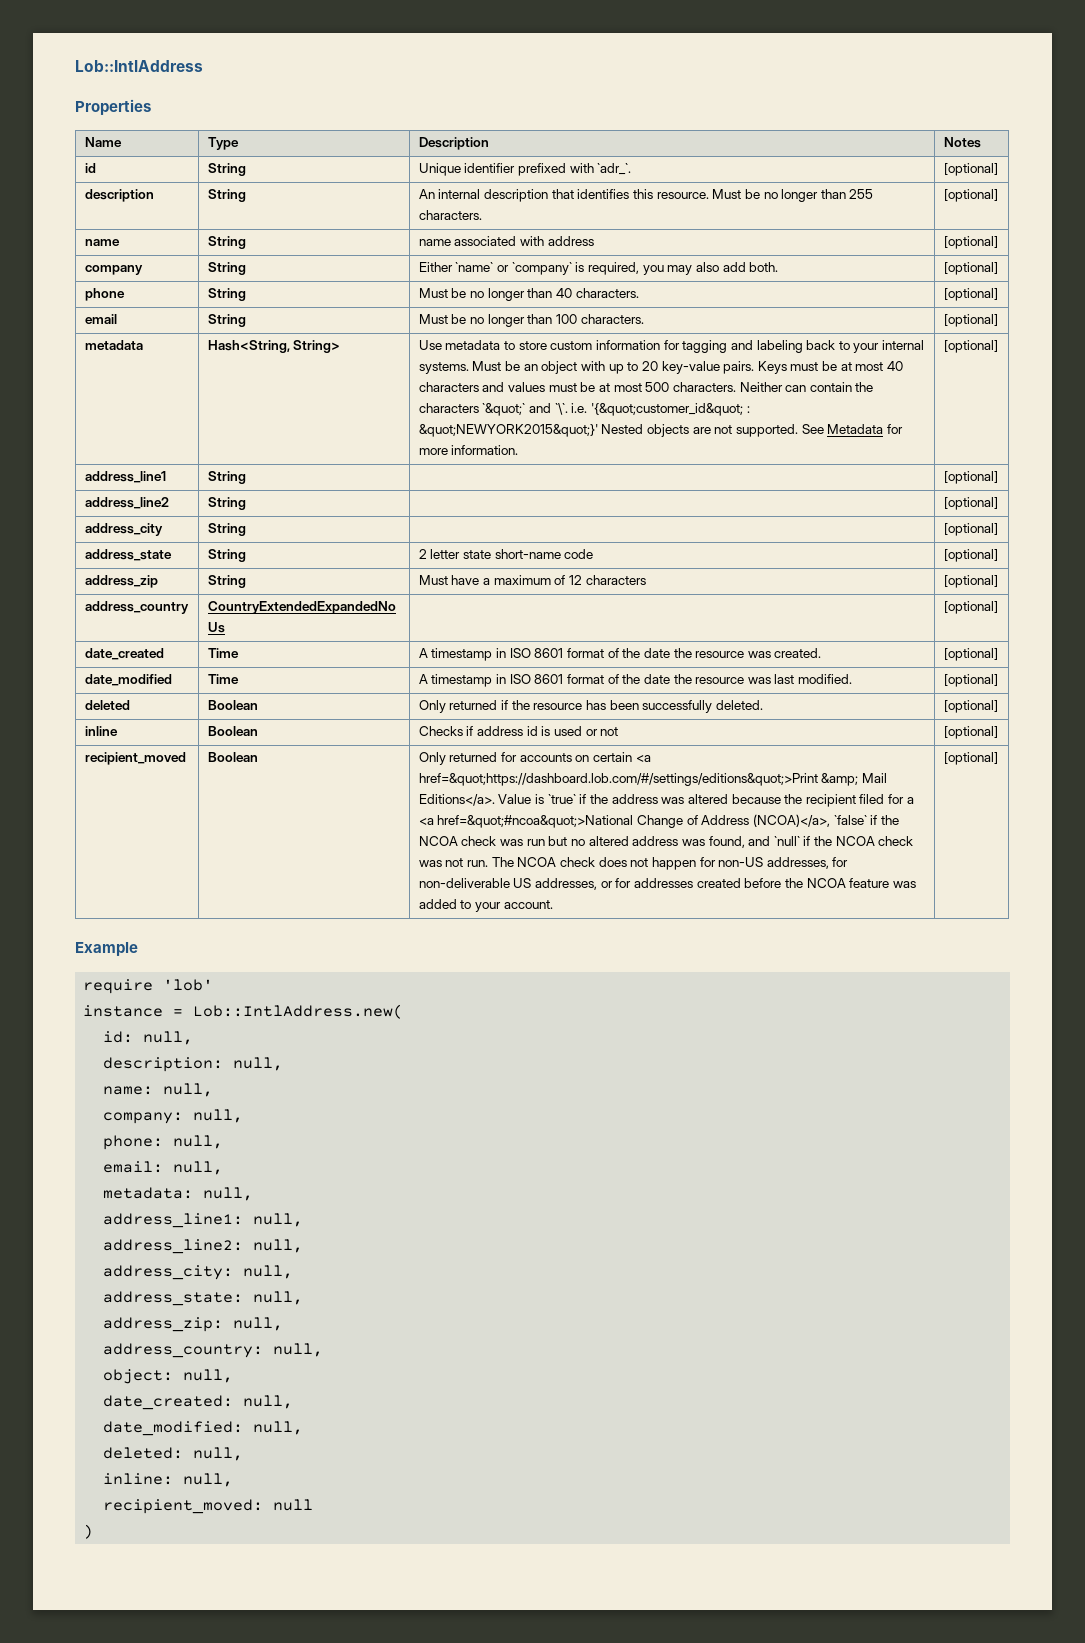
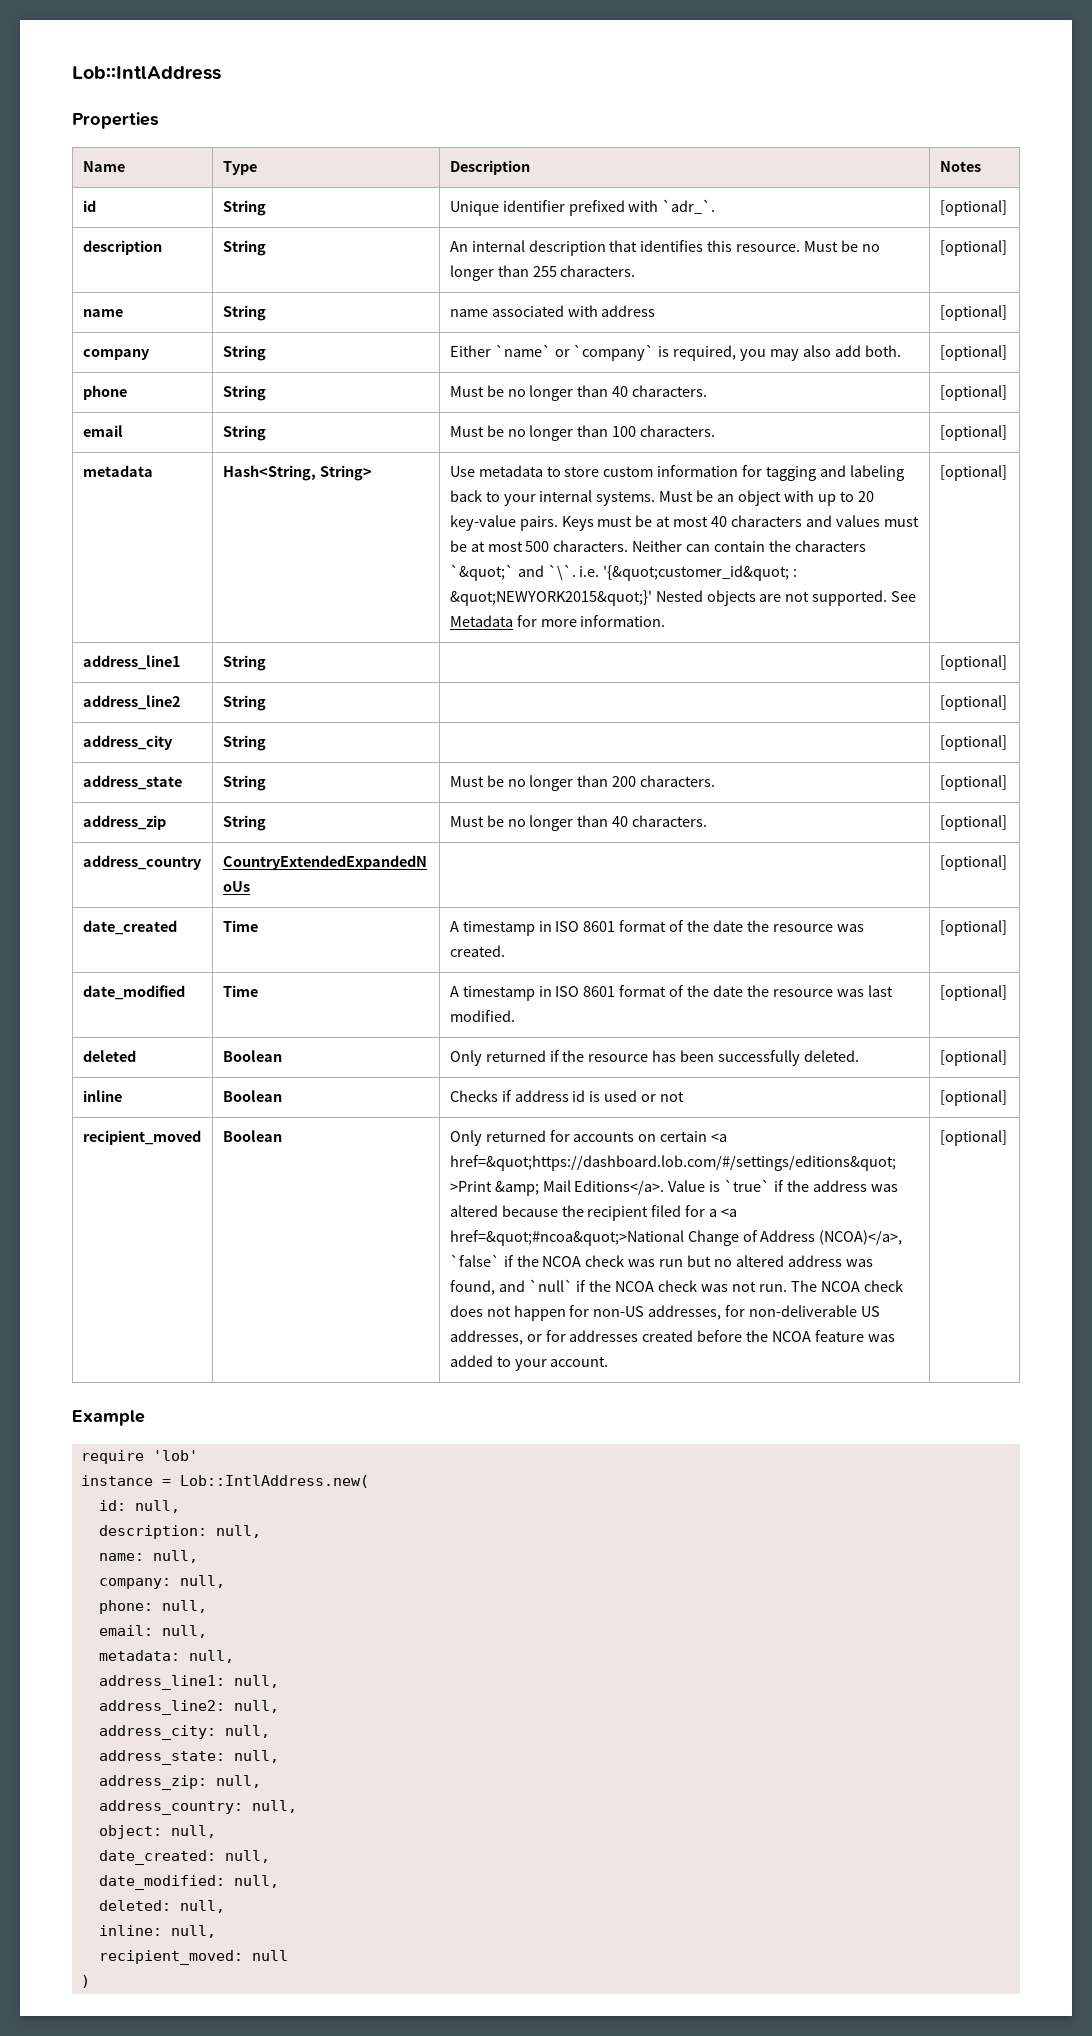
- address_state | String | 2 letter state short-name code | [optional]
- address_zip | String | Must have a maximum of 12 characters | [optional]
+ address_state | String | Must be no longer than 200 characters. | [optional]
+ address_zip | String | Must be no longer than 40 characters. | [optional]

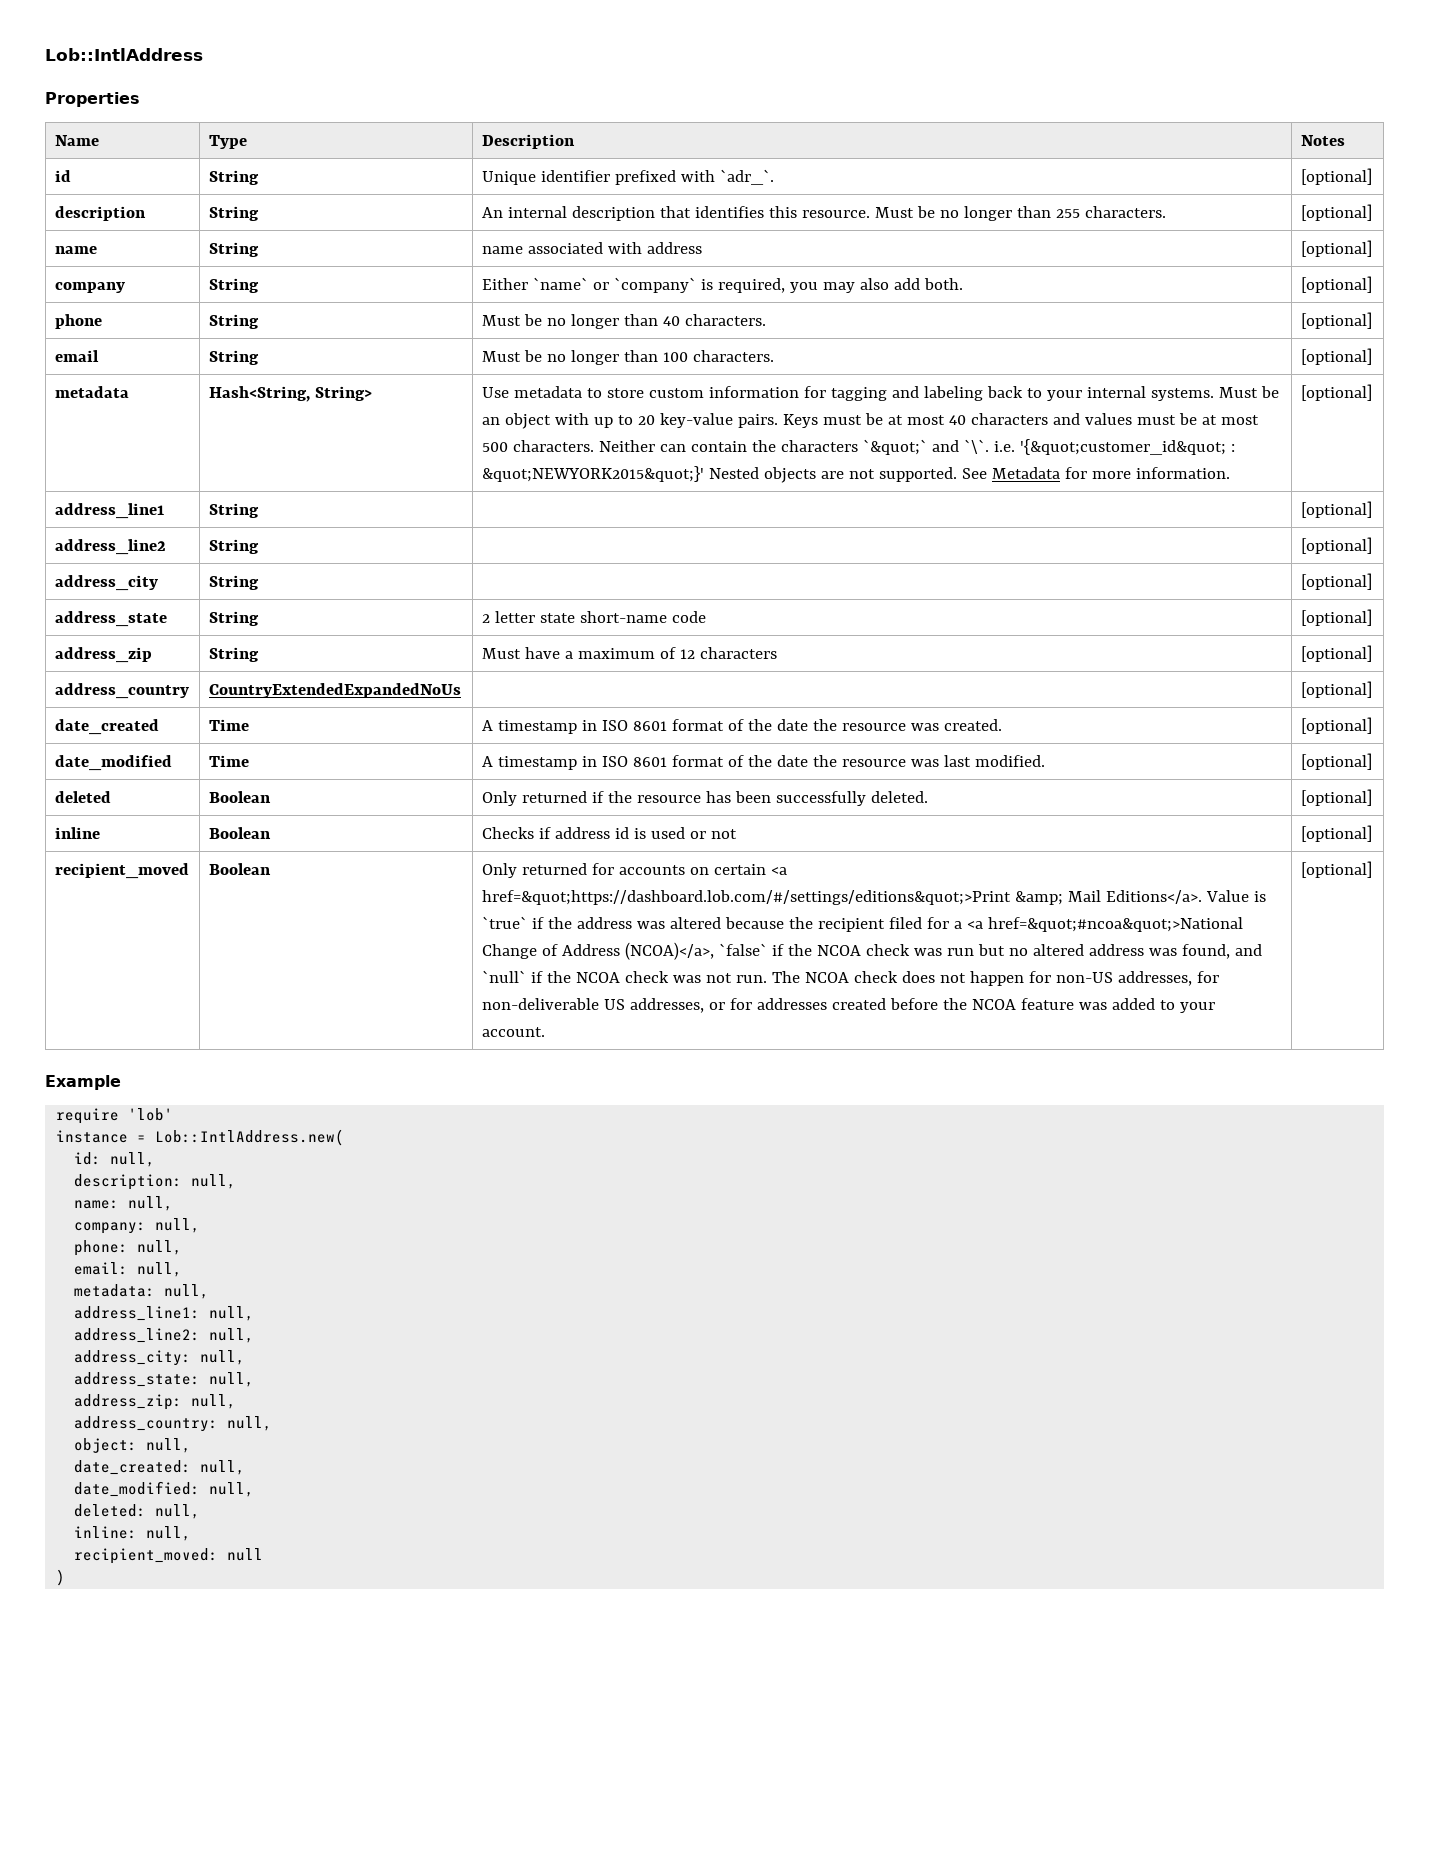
- address_state | String | Must be no longer than 200 characters. | [optional]
- address_zip | String | Must be no longer than 40 characters. | [optional]
+ address_state | String | 2 letter state short-name code | [optional]
+ address_zip | String | Must have a maximum of 12 characters | [optional]

